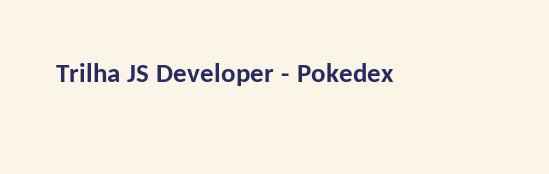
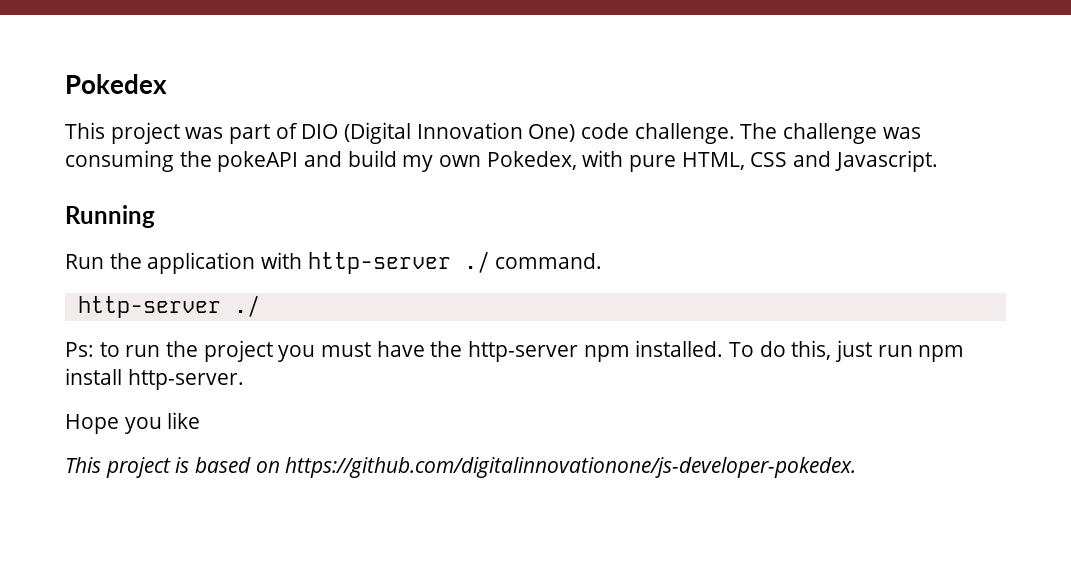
- Trilha JS Developer - Pokedex
+ Pokedex
+ This project was part of DIO (Digital Innovation One) code challenge. The challenge was consuming the pokeAPI and build my own Pokedex, with pure HTML, CSS and Javascript.
+ Running
+ Run the application with http-server ./ command.
+ http-server ./
+ Ps: to run the project you must have the http-server npm installed. To do this, just run npm install http-server.
+ Hope you like
+ This project is based on https://github.com/digitalinnovationone/js-developer-pokedex.

